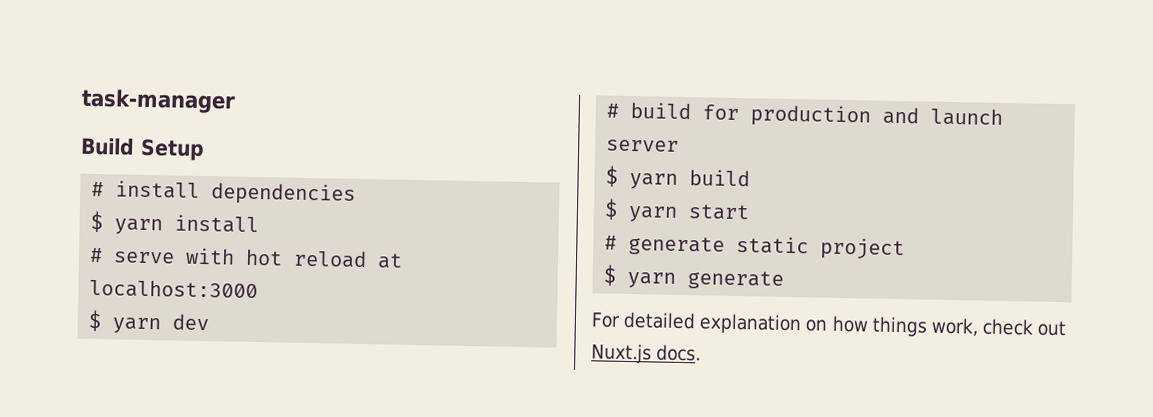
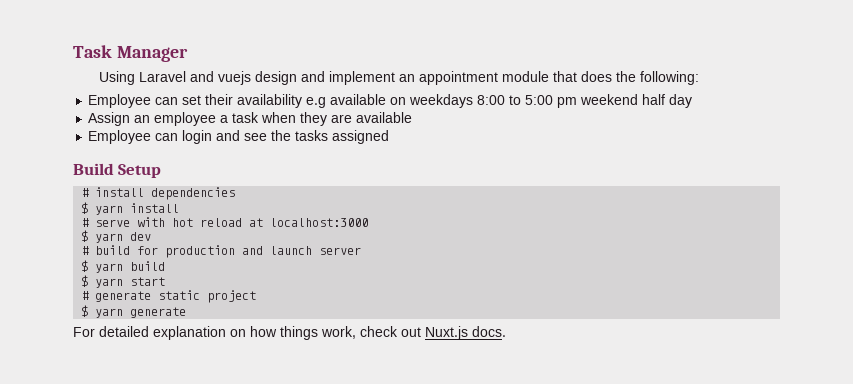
- task-manager
+ Task Manager
+ Using Laravel and vuejs design and implement an appointment module that does the following:
+ Employee can set their availability e.g available on weekdays 8:00 to 5:00 pm weekend half day
+ Assign an employee a task when they are available
+ Employee can login and see the tasks assigned

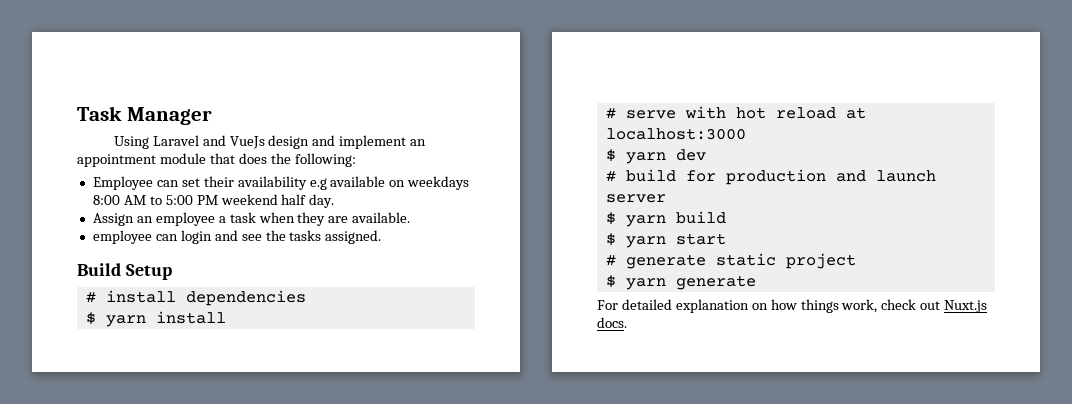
- Using Laravel and vuejs design and implement an appointment module that does the following:
+ Using Laravel and VueJs design and implement an appointment module that does the following:
- Employee can set their availability e.g available on weekdays 8:00 to 5:00 pm weekend half day
+ Employee can set their availability e.g available on weekdays 8:00 AM to 5:00 PM weekend half day.
- Assign an employee a task when they are available
- Employee can login and see the tasks assigned
+ Assign an employee a task when they are available.
+ employee can login and see the tasks assigned.

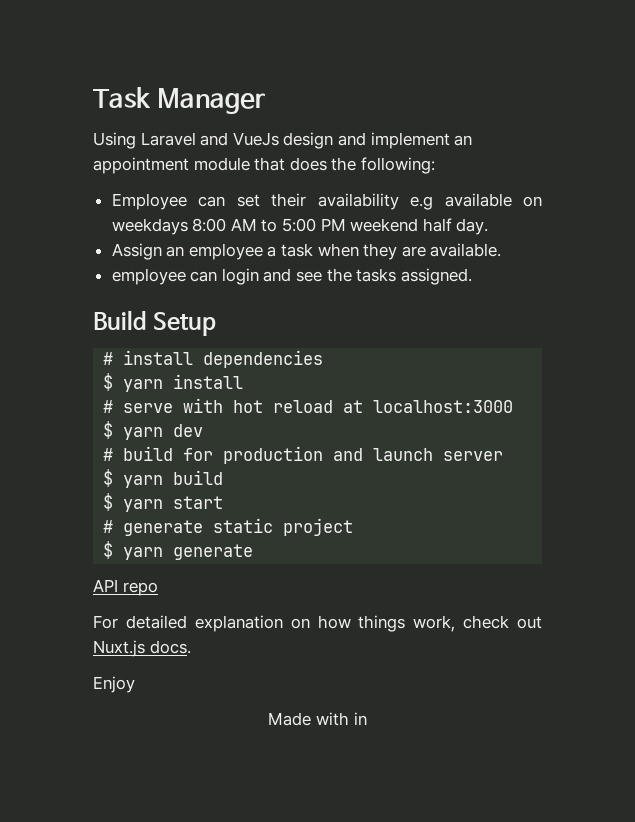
+ API repo
+ Enjoy
+ Made with in

